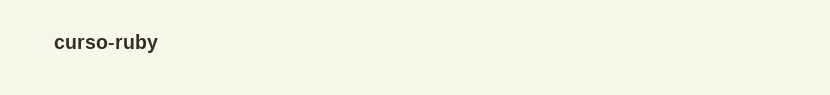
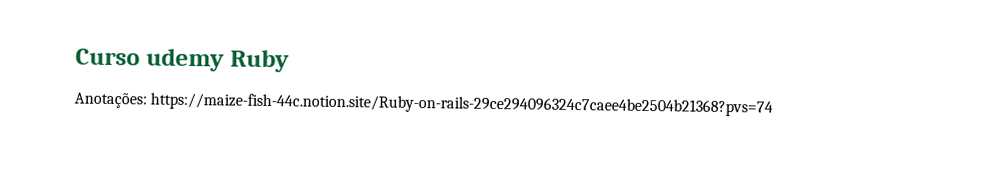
- curso-ruby
+ Curso udemy Ruby
+ Anotações: https://maize-fish-44c.notion.site/Ruby-on-rails-29ce294096324c7caee4be2504b21368?pvs=74

